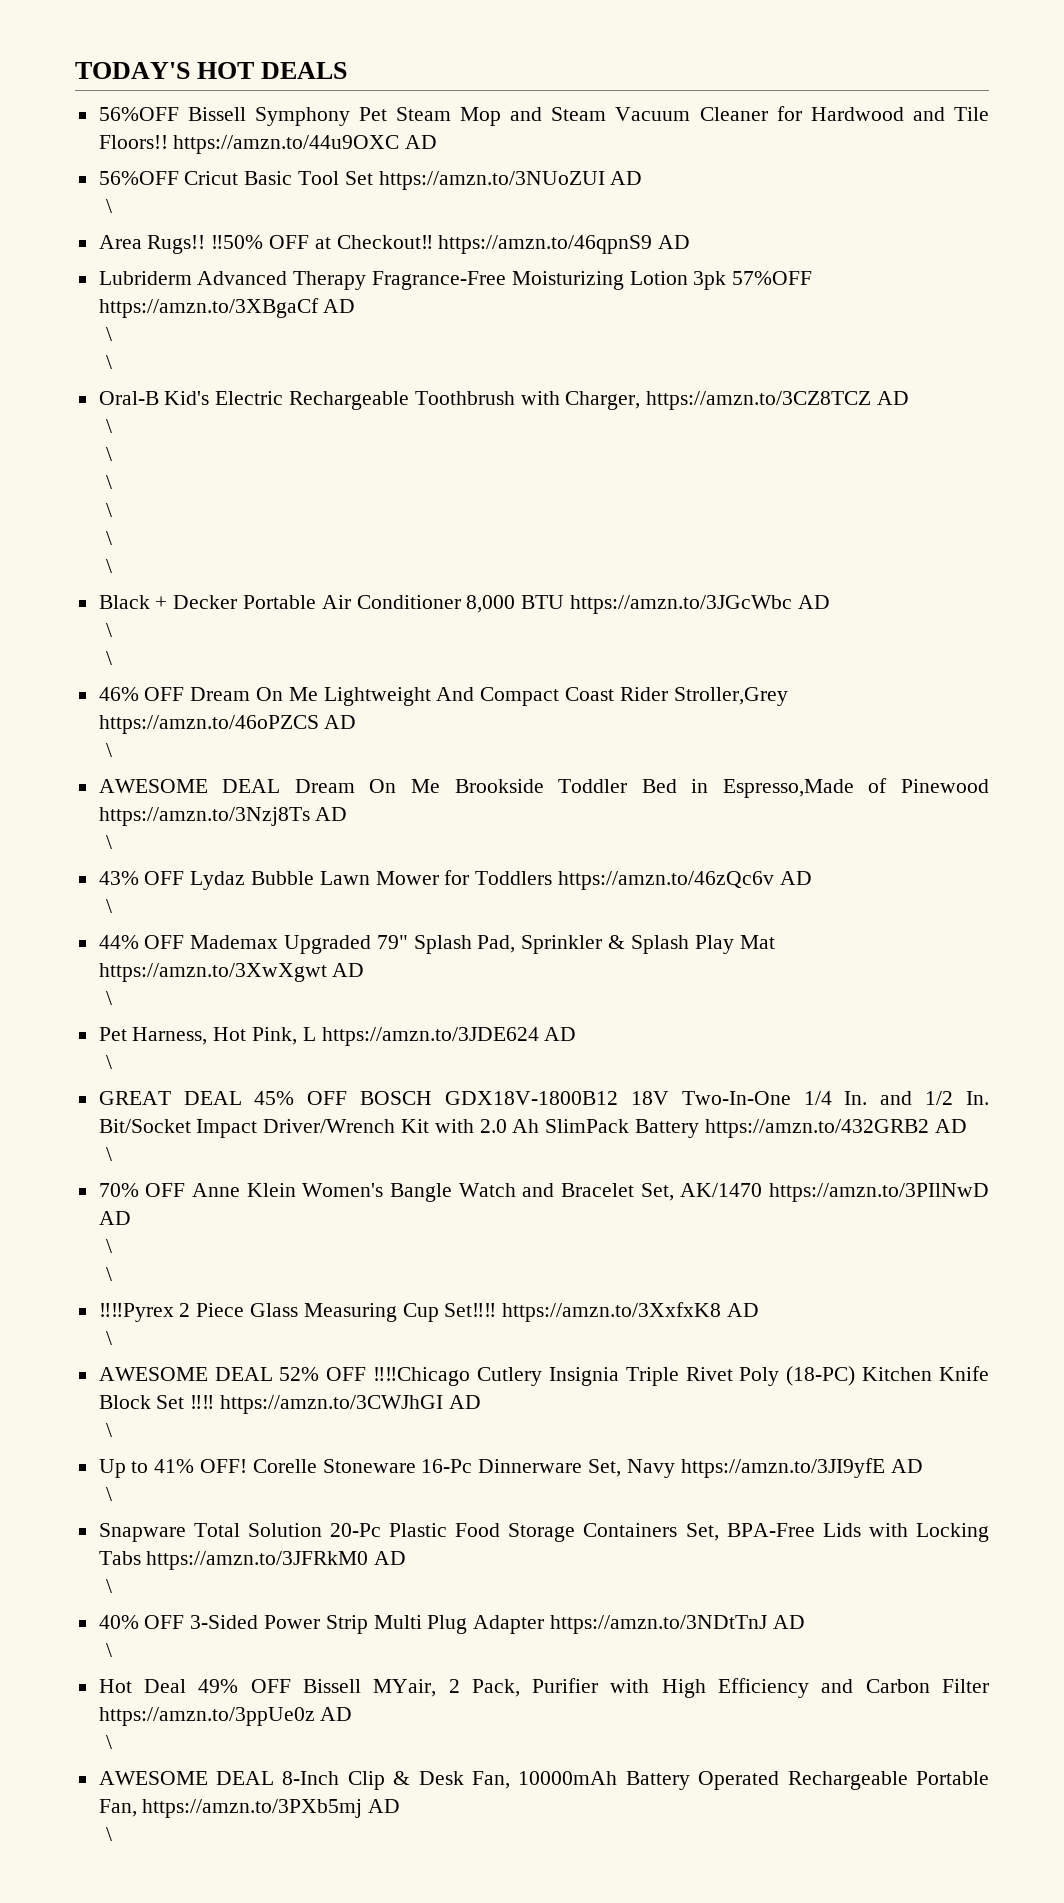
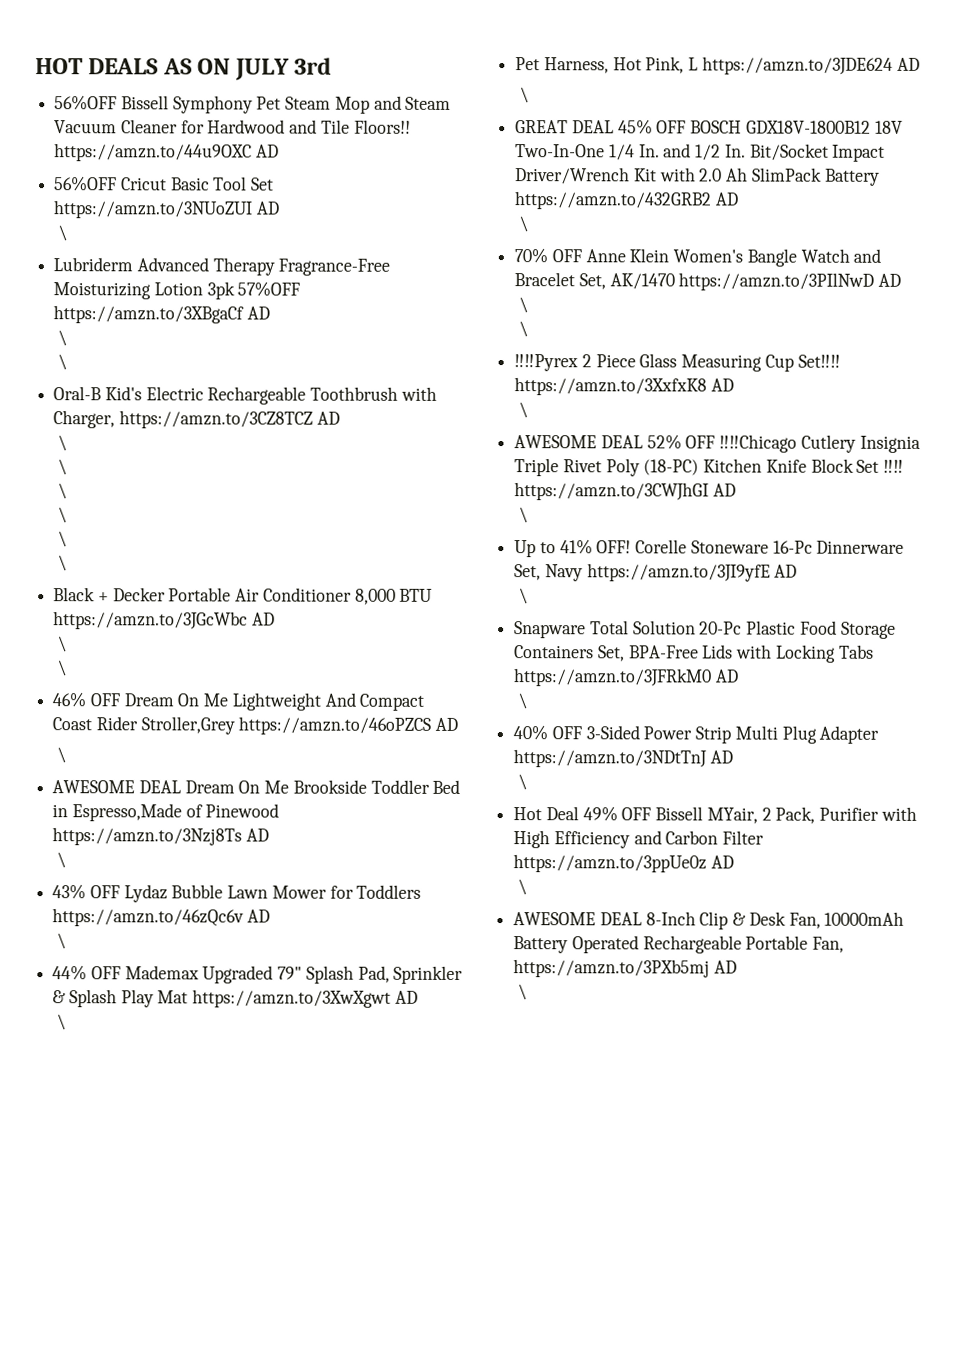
- TODAY'S HOT DEALS
+ HOT DEALS AS ON JULY 3rd
- Area Rugs!! ‼50% OFF at Checkout‼ https://amzn.to/46qpnS9 AD

